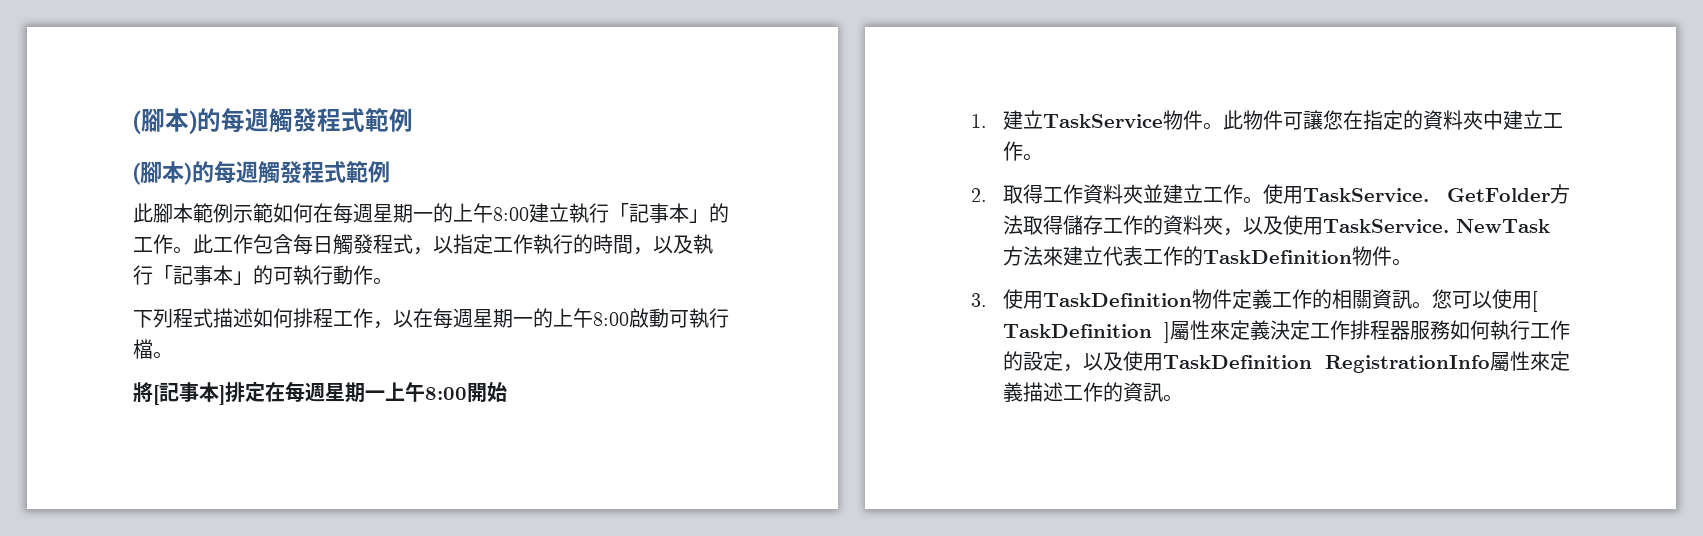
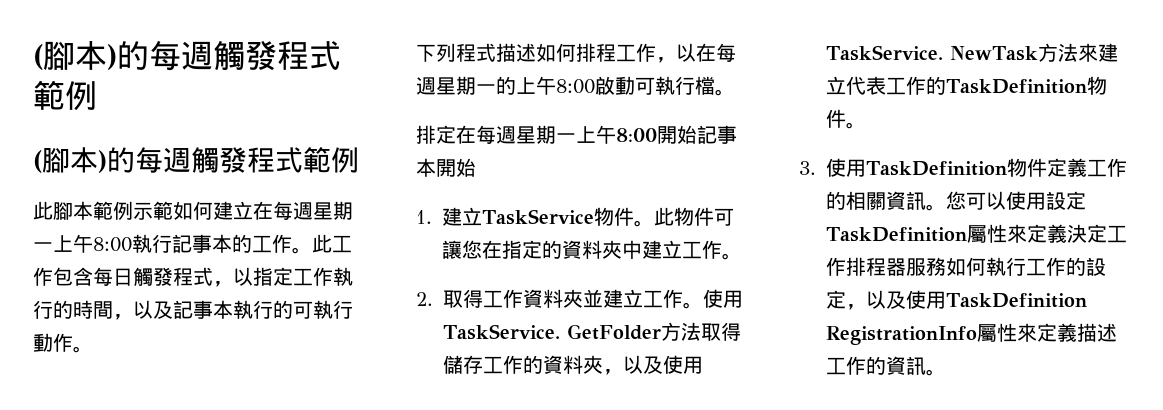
- 此腳本範例示範如何在每週星期一的上午8:00建立執行「記事本」的工作。
+ 此腳本範例示範如何建立在每週星期一上午8:00執行記事本的工作。
- 此工作包含每日觸發程式，以指定工作執行的時間，以及執行「記事本」的可執行動作。
+ 此工作包含每日觸發程式，以指定工作執行的時間，以及記事本執行的可執行動作。
- 將[記事本]排定在每週星期一上午8:00開始
+ 排定在每週星期一上午8:00開始記事本開始
- 您可以使用[ TaskDefinition ]屬性來定義決定工作排程器服務如何執行工作的設定，以及使用TaskDefinition RegistrationInfo屬性來定義描述工作的資訊。
+ 您可以使用設定TaskDefinition屬性來定義決定工作排程器服務如何執行工作的設定，以及使用TaskDefinition RegistrationInfo屬性來定義描述工作的資訊。

